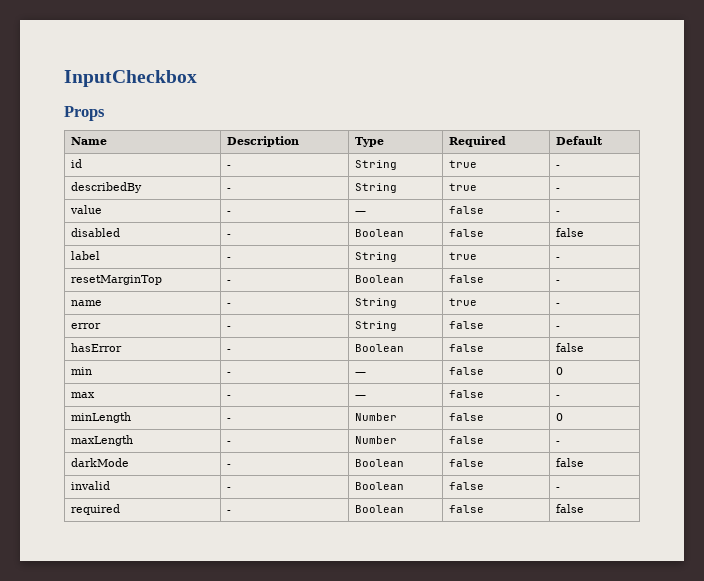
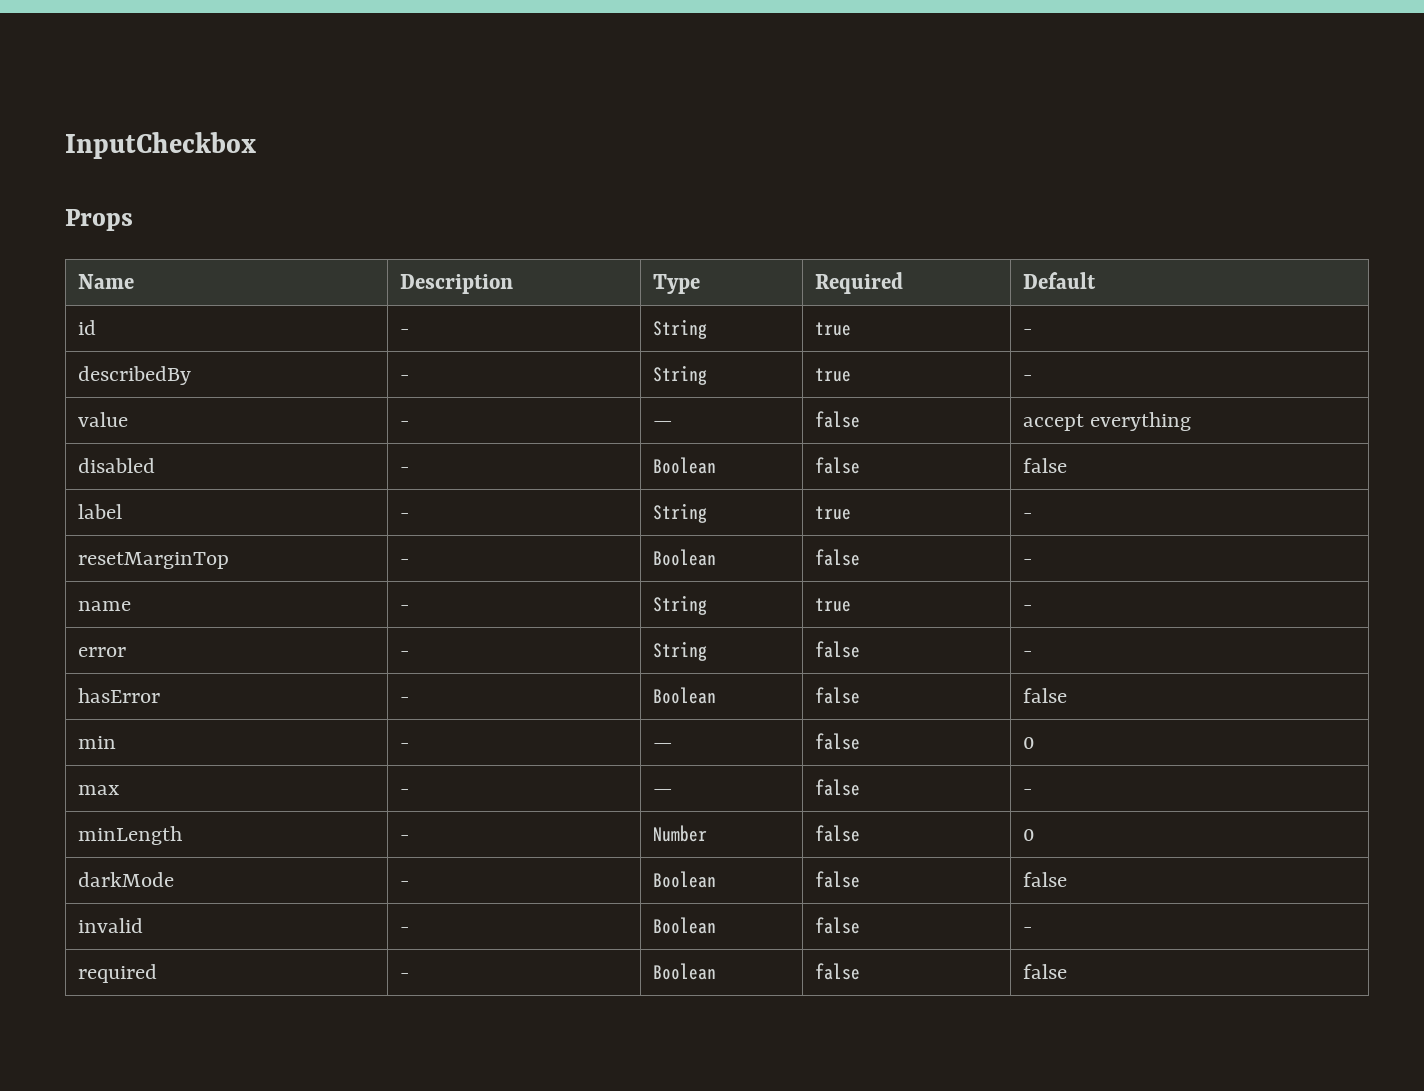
- value | - | — | false | -
+ value | - | — | false | accept everything
- maxLength | - | Number | false | -

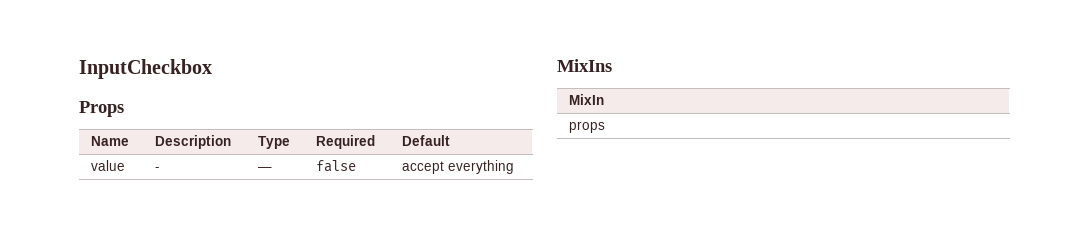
- id | - | String | true | -
- describedBy | - | String | true | -
- disabled | - | Boolean | false | false
- label | - | String | true | -
- resetMarginTop | - | Boolean | false | -
- name | - | String | true | -
- error | - | String | false | -
- hasError | - | Boolean | false | false
- min | - | — | false | 0
- max | - | — | false | -
- minLength | - | Number | false | 0
- darkMode | - | Boolean | false | false
- invalid | - | Boolean | false | -
- required | - | Boolean | false | false
+ MixIns
+ MixIn
+ props

